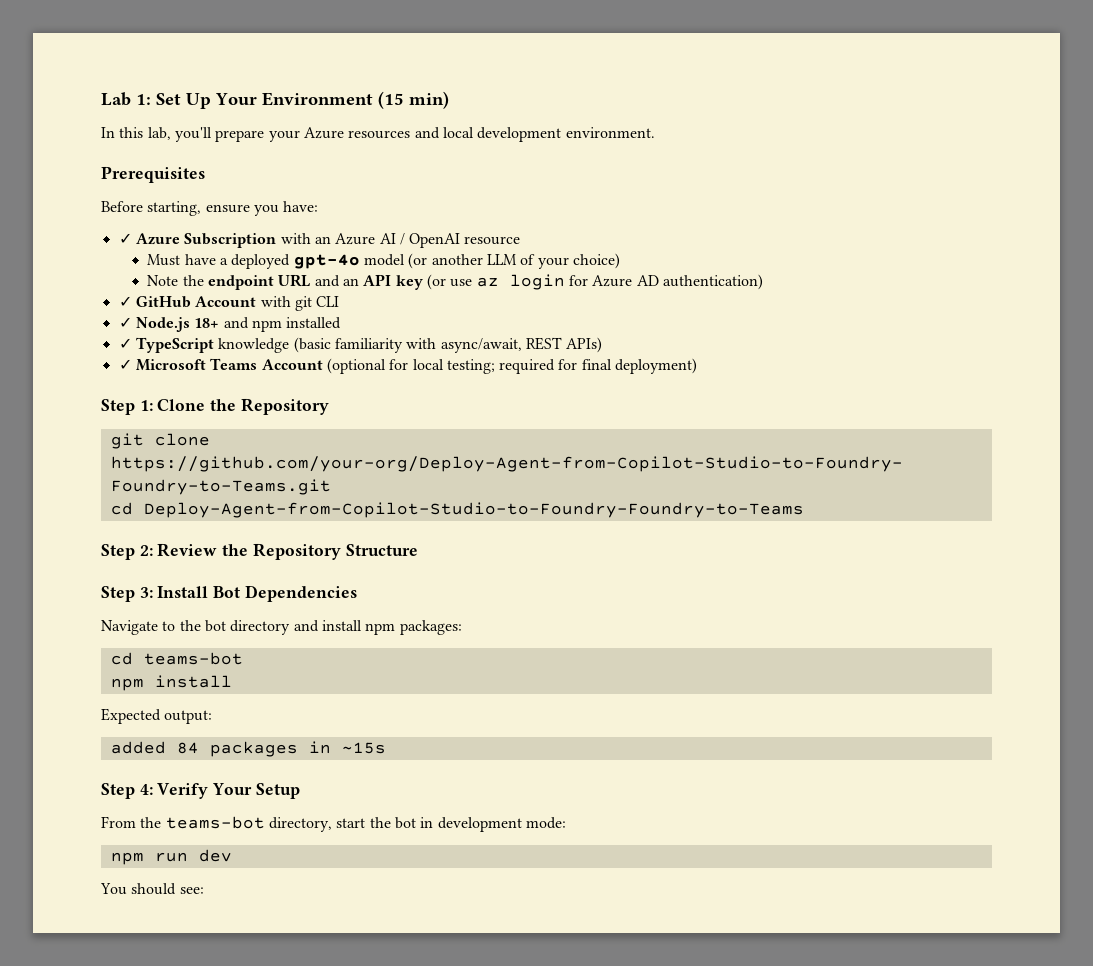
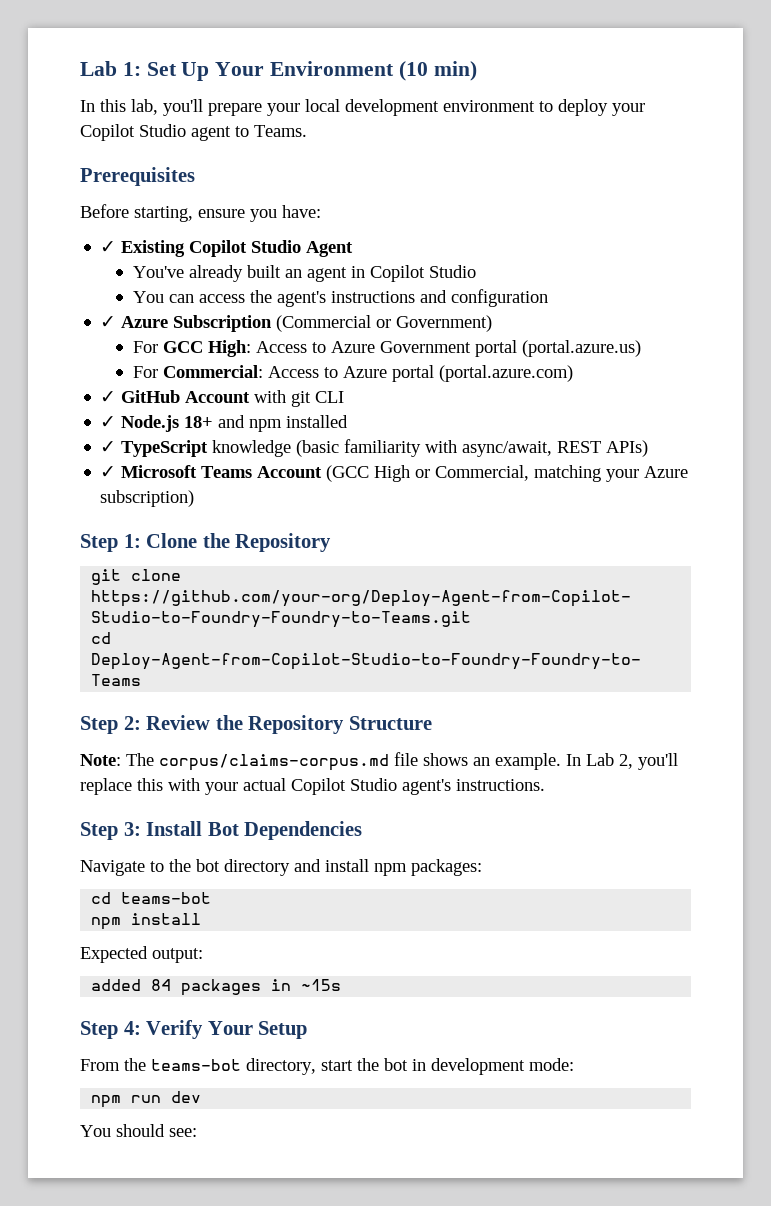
- Lab 1: Set Up Your Environment (15 min)
+ Lab 1: Set Up Your Environment (10 min)
- In this lab, you'll prepare your Azure resources and local development environment.
+ In this lab, you'll prepare your local development environment to deploy your Copilot Studio agent to Teams.
- ✓ Azure Subscription with an Azure AI / OpenAI resource
- Must have a deployed gpt-4o model (or another LLM of your choice)
- Note the endpoint URL and an API key (or use az login for Azure AD authentication)
+ ✓ Existing Copilot Studio Agent
+ You've already built an agent in Copilot Studio
+ You can access the agent's instructions and configuration
+ ✓ Azure Subscription (Commercial or Government)
+ For GCC High: Access to Azure Government portal (portal.azure.us)
+ For Commercial: Access to Azure portal (portal.azure.com)
- ✓ Microsoft Teams Account (optional for local testing; required for final deployment)
+ ✓ Microsoft Teams Account (GCC High or Commercial, matching your Azure subscription)
+ Note: The corpus/claims-corpus.md file shows an example. In Lab 2, you'll replace this with your actual Copilot Studio agent's instructions.

